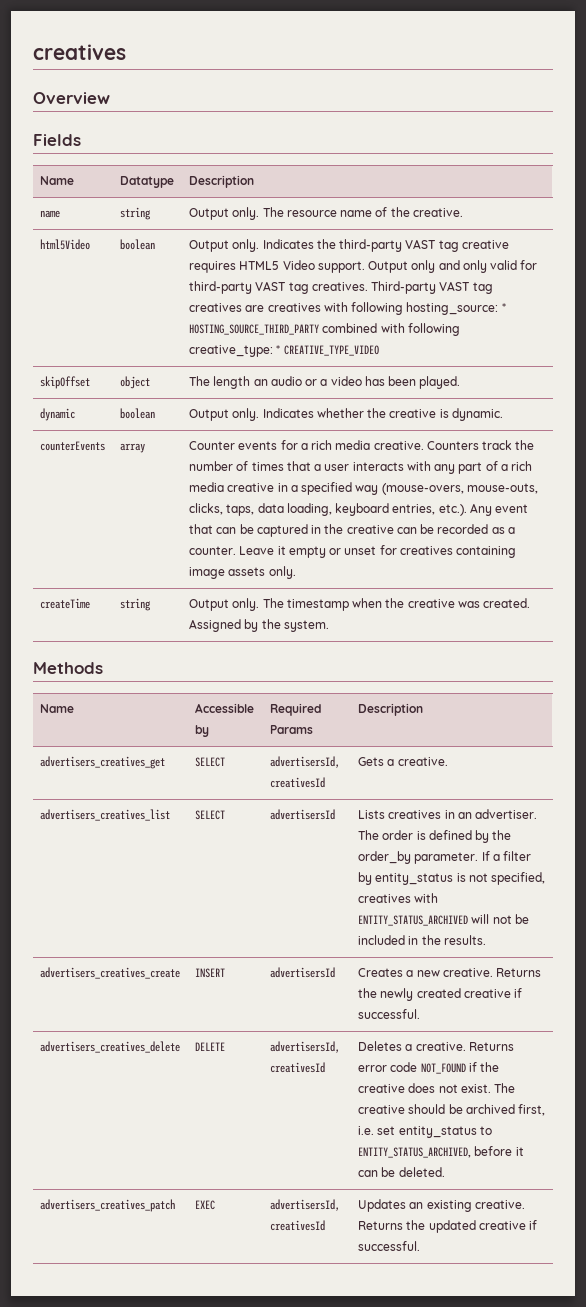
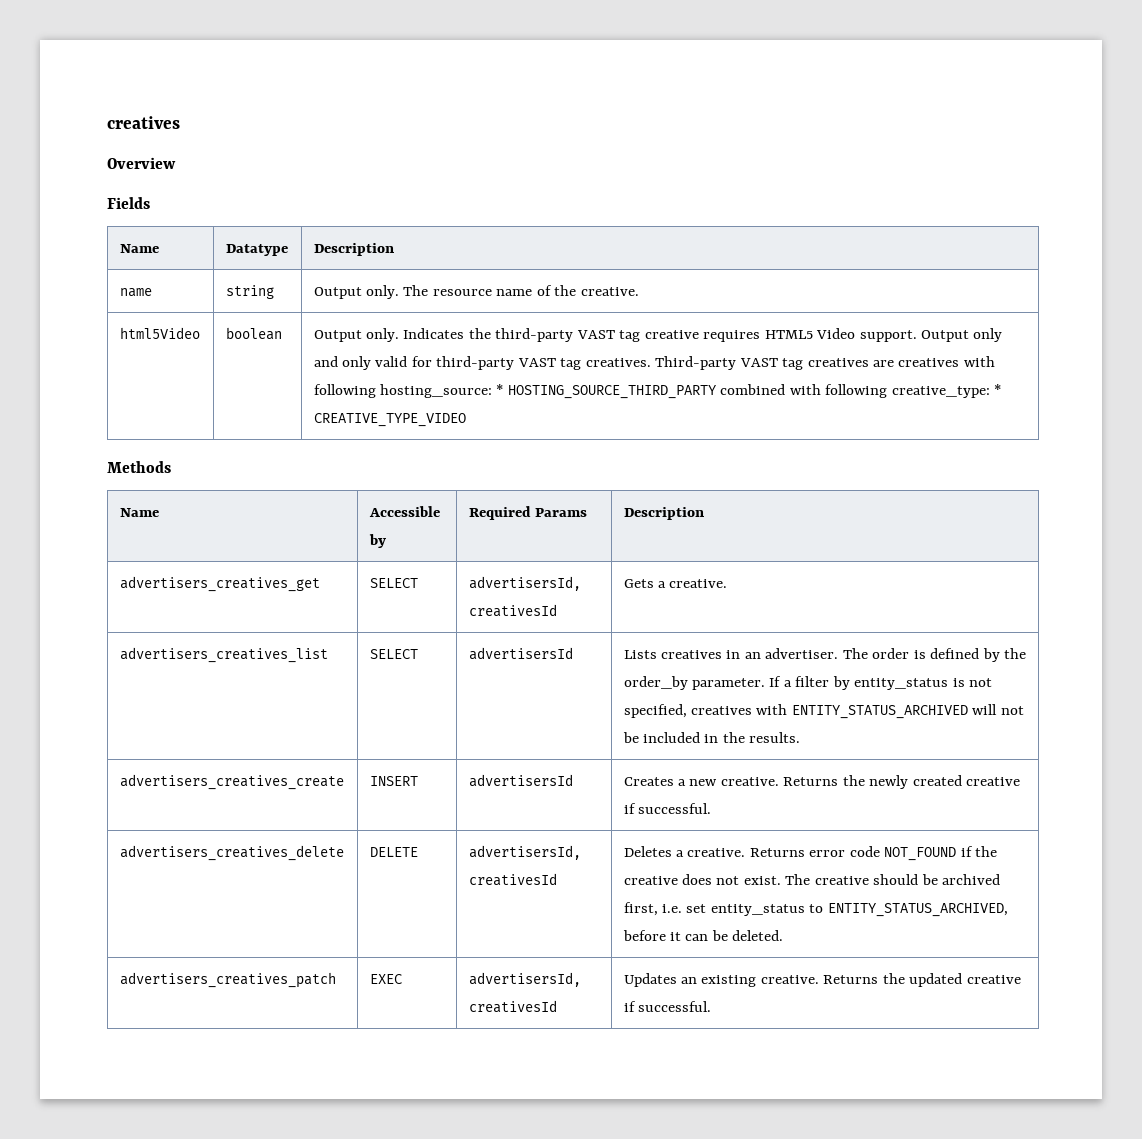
- skipOffset | object | The length an audio or a video has been played.
- dynamic | boolean | Output only. Indicates whether the creative is dynamic.
- counterEvents | array | Counter events for a rich media creative. Counters track the number of times that a user interacts with any part of a rich media creative in a specified way (mouse-overs, mouse-outs, clicks, taps, data loading, keyboard entries, etc.). Any event that can be captured in the creative can be recorded as a counter. Leave it empty or unset for creatives containing image assets only.
- createTime | string | Output only. The timestamp when the creative was created. Assigned by the system.

